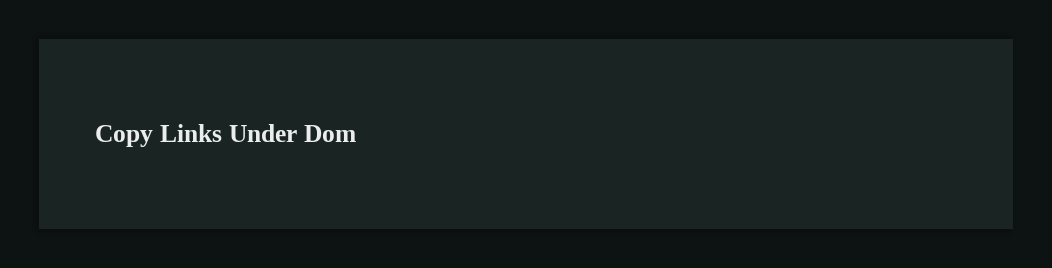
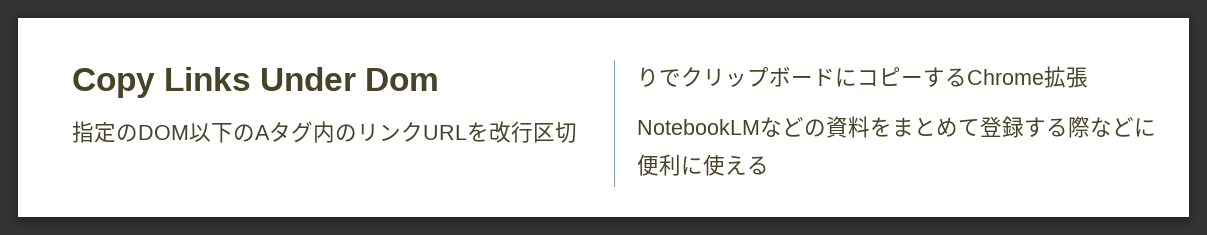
+ 指定のDOM以下のAタグ内のリンクURLを改行区切りでクリップボードにコピーするChrome拡張
+ NotebookLMなどの資料をまとめて登録する際などに便利に使える

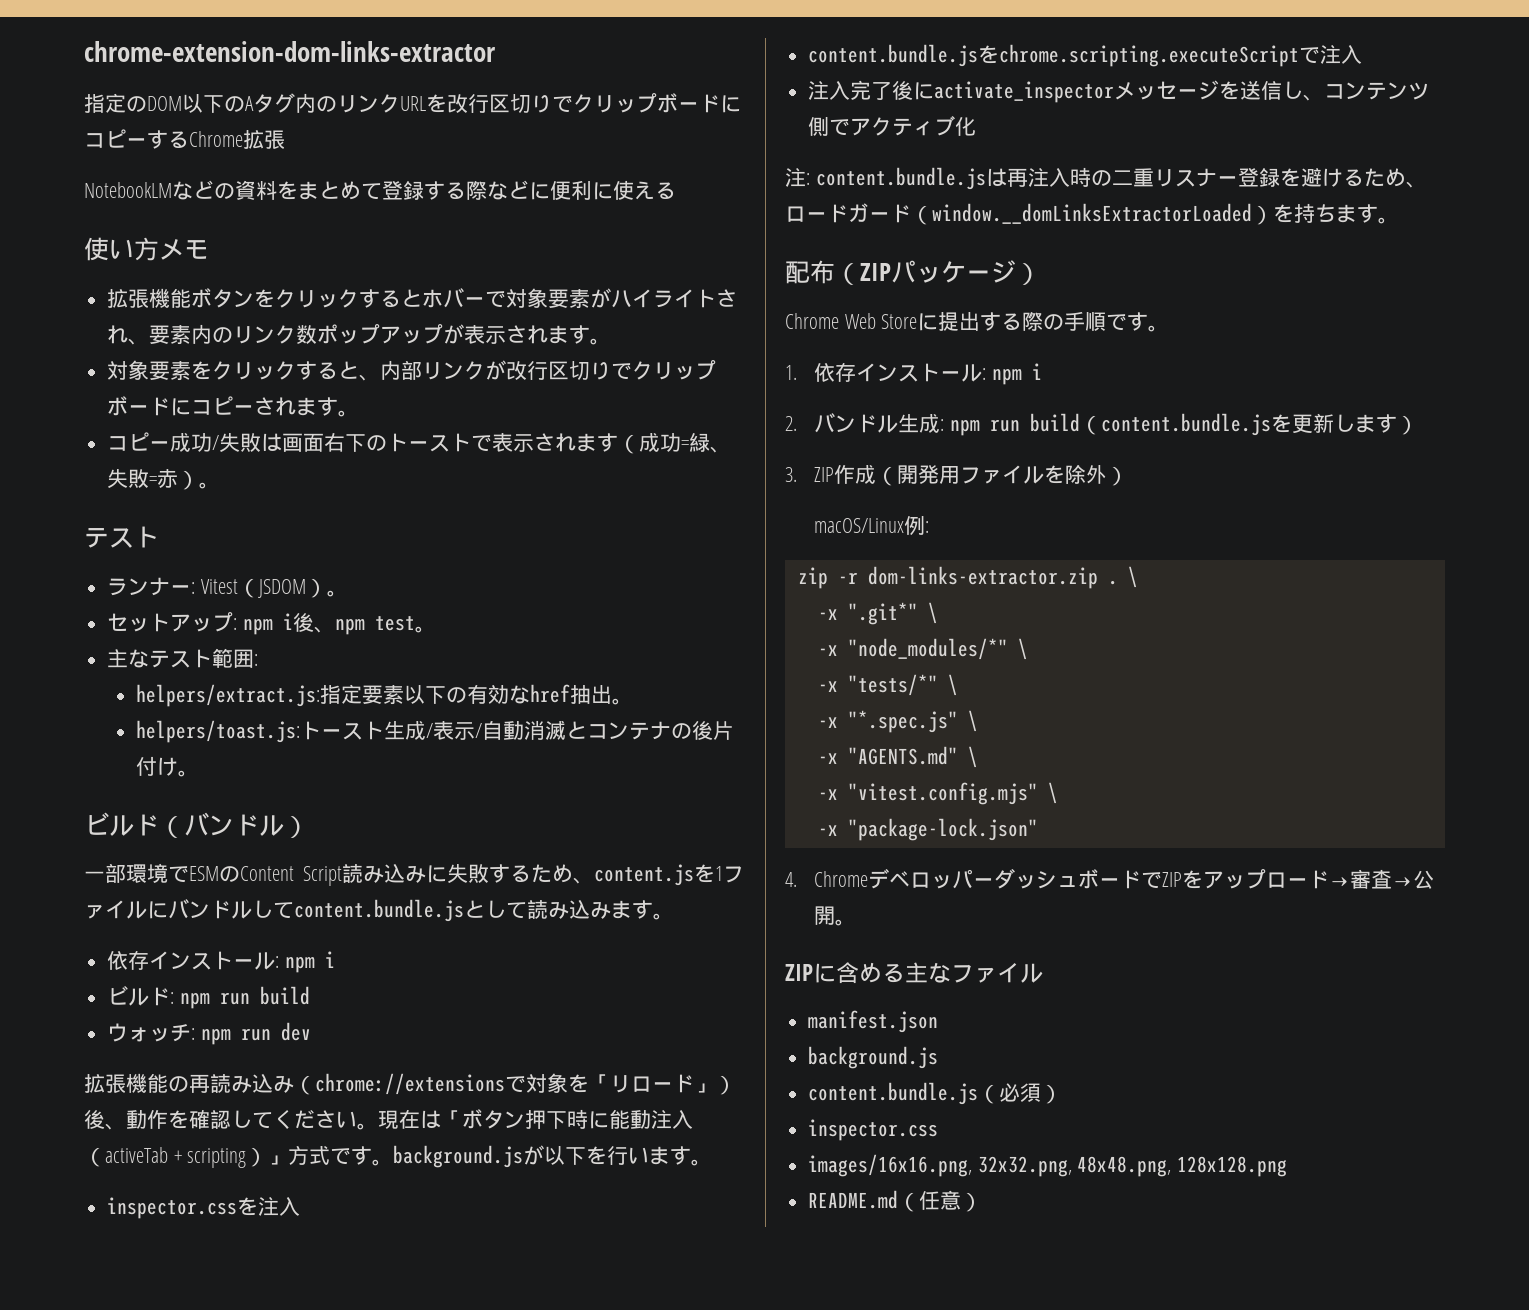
- Copy Links Under Dom
+ chrome-extension-dom-links-extractor
+ 使い方メモ
+ 拡張機能ボタンをクリックするとホバーで対象要素がハイライトされ、要素内のリンク数ポップアップが表示されます。
+ 対象要素をクリックすると、内部リンクが改行区切りでクリップボードにコピーされます。
+ コピー成功/失敗は画面右下のトーストで表示されます（成功=緑、失敗=赤）。
+ テスト
+ ランナー: Vitest（JSDOM）。
+ セットアップ: npm i後、npm test。
+ 主なテスト範囲:
+ helpers/extract.js:指定要素以下の有効なhref抽出。
+ helpers/toast.js:トースト生成/表示/自動消滅とコンテナの後片付け。
+ ビルド（バンドル）
+ 一部環境でESMのContent Script読み込みに失敗するため、content.jsを1ファイルにバンドルしてcontent.bundle.jsとして読み込みます。
+ 依存インストール: npm i
+ ビルド: npm run build
+ ウォッチ: npm run dev
+ 拡張機能の再読み込み（chrome://extensionsで対象を「リロード」）後、動作を確認してください。現在は「ボタン押下時に能動注入（activeTab + scripting）」方式です。background.jsが以下を行います。
+ inspector.cssを注入
+ content.bundle.jsをchrome.scripting.executeScriptで注入
+ 注入完了後にactivate_inspectorメッセージを送信し、コンテンツ側でアクティブ化
+ 注: content.bundle.jsは再注入時の二重リスナー登録を避けるため、ロードガード（window.__domLinksExtractorLoaded）を持ちます。
+ 配布（ZIPパッケージ）
+ Chrome Web Storeに提出する際の手順です。
+ 1.依存インストール: npm i
+ 2.バンドル生成: npm run build（content.bundle.jsを更新します）
+ 3. ZIP作成（開発用ファイルを除外）
+ macOS/Linux例:
+ zip -r dom-links-extractor.zip . \
+ -x ".git*" \
+ -x "node_modules/*" \
+ -x "tests/*" \
+ -x "*.spec.js" \
+ -x "AGENTS.md" \
+ -x "vitest.config.mjs" \
+ -x "package-lock.json"
+ 4. ChromeデベロッパーダッシュボードでZIPをアップロード→審査→公開。
+ ZIPに含める主なファイル
+ manifest.json
+ background.js
+ content.bundle.js（必須）
+ inspector.css
+ images/16x16.png, 32x32.png, 48x48.png, 128x128.png
+ README.md（任意）

